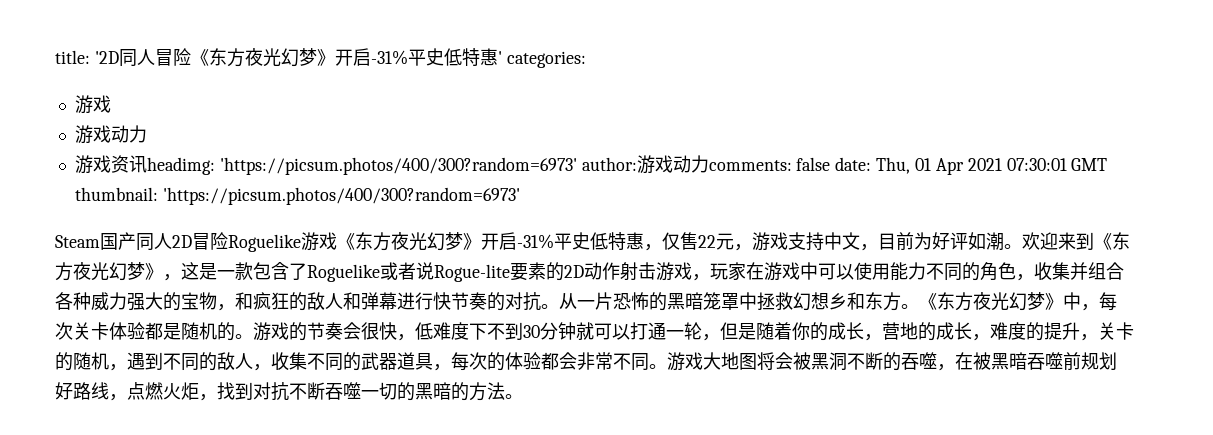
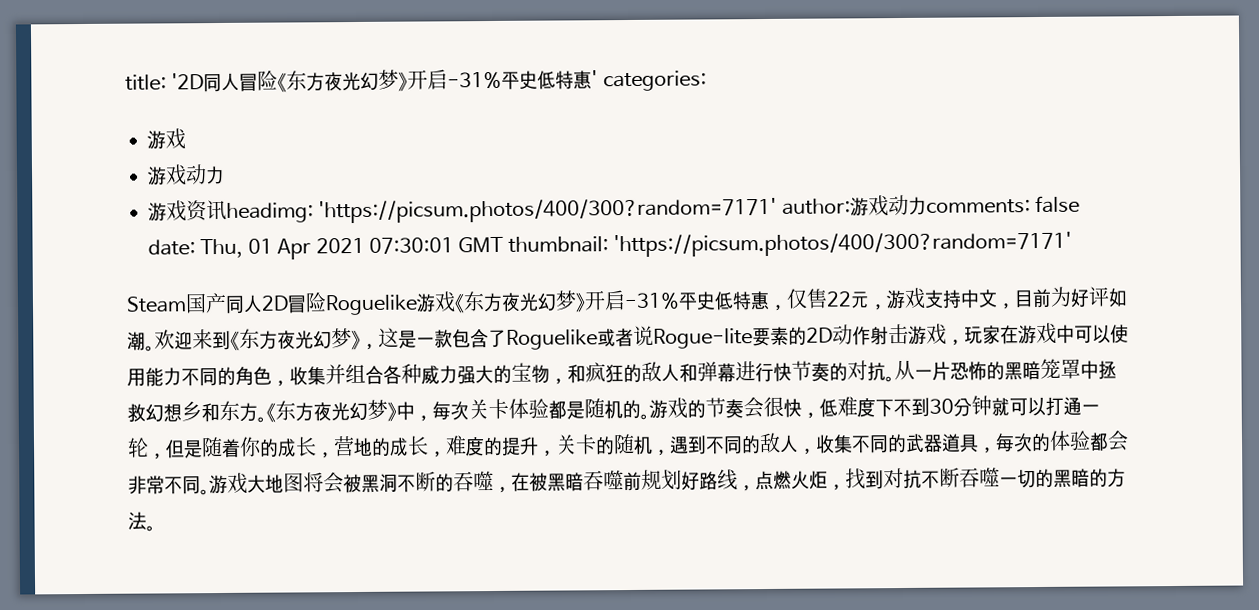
- 游戏资讯headimg: 'https://picsum.photos/400/300?random=6973' author:游戏动力comments: false date: Thu, 01 Apr 2021 07:30:01 GMT thumbnail: 'https://picsum.photos/400/300?random=6973'
+ 游戏资讯headimg: 'https://picsum.photos/400/300?random=7171' author:游戏动力comments: false date: Thu, 01 Apr 2021 07:30:01 GMT thumbnail: 'https://picsum.photos/400/300?random=7171'

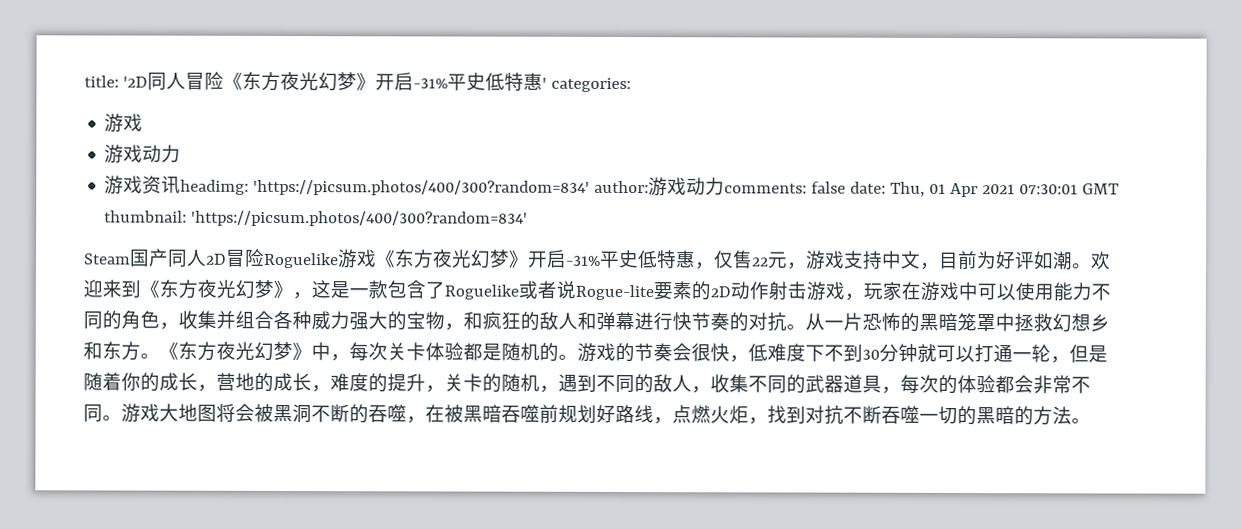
- 游戏资讯headimg: 'https://picsum.photos/400/300?random=7171' author:游戏动力comments: false date: Thu, 01 Apr 2021 07:30:01 GMT thumbnail: 'https://picsum.photos/400/300?random=7171'
+ 游戏资讯headimg: 'https://picsum.photos/400/300?random=834' author:游戏动力comments: false date: Thu, 01 Apr 2021 07:30:01 GMT thumbnail: 'https://picsum.photos/400/300?random=834'

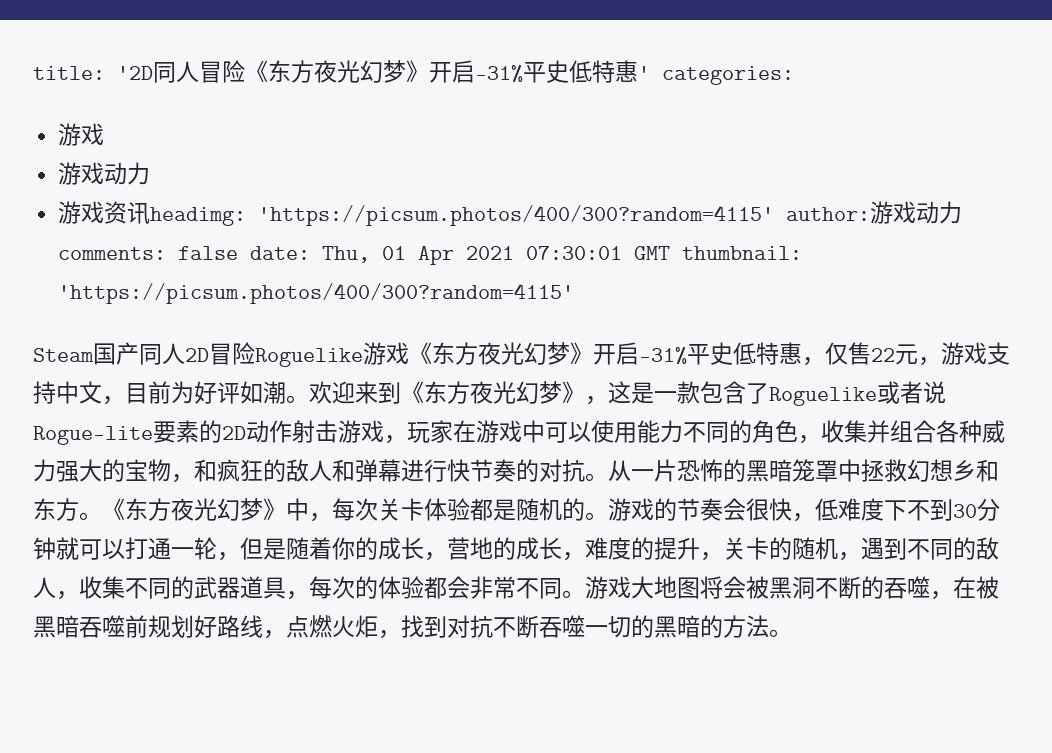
- 游戏资讯headimg: 'https://picsum.photos/400/300?random=834' author:游戏动力comments: false date: Thu, 01 Apr 2021 07:30:01 GMT thumbnail: 'https://picsum.photos/400/300?random=834'
+ 游戏资讯headimg: 'https://picsum.photos/400/300?random=4115' author:游戏动力comments: false date: Thu, 01 Apr 2021 07:30:01 GMT thumbnail: 'https://picsum.photos/400/300?random=4115'

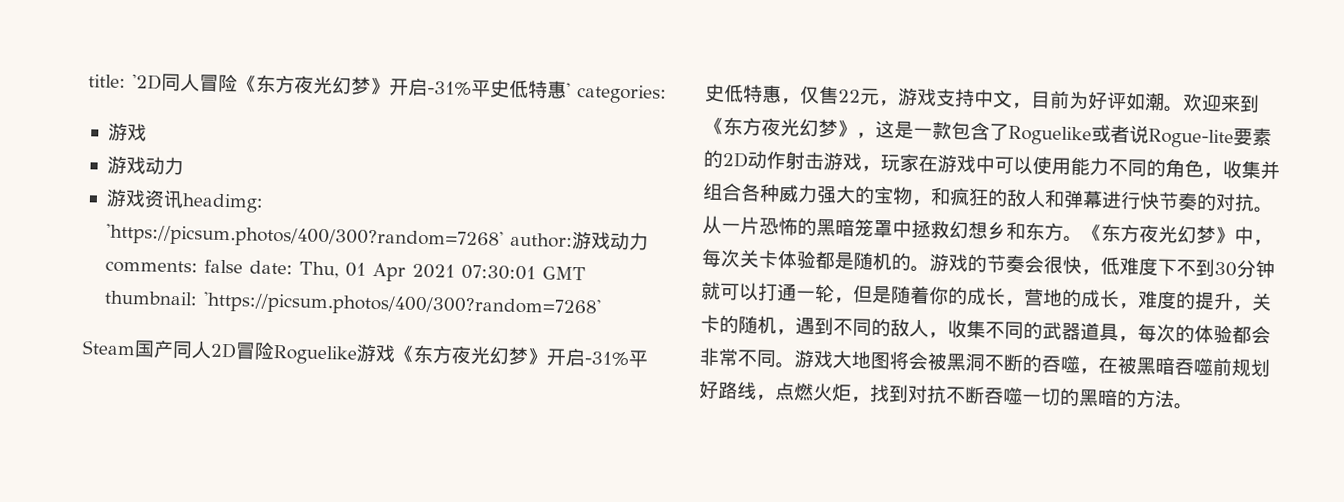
- 游戏资讯headimg: 'https://picsum.photos/400/300?random=4115' author:游戏动力comments: false date: Thu, 01 Apr 2021 07:30:01 GMT thumbnail: 'https://picsum.photos/400/300?random=4115'
+ 游戏资讯headimg: 'https://picsum.photos/400/300?random=7268' author:游戏动力comments: false date: Thu, 01 Apr 2021 07:30:01 GMT thumbnail: 'https://picsum.photos/400/300?random=7268'

